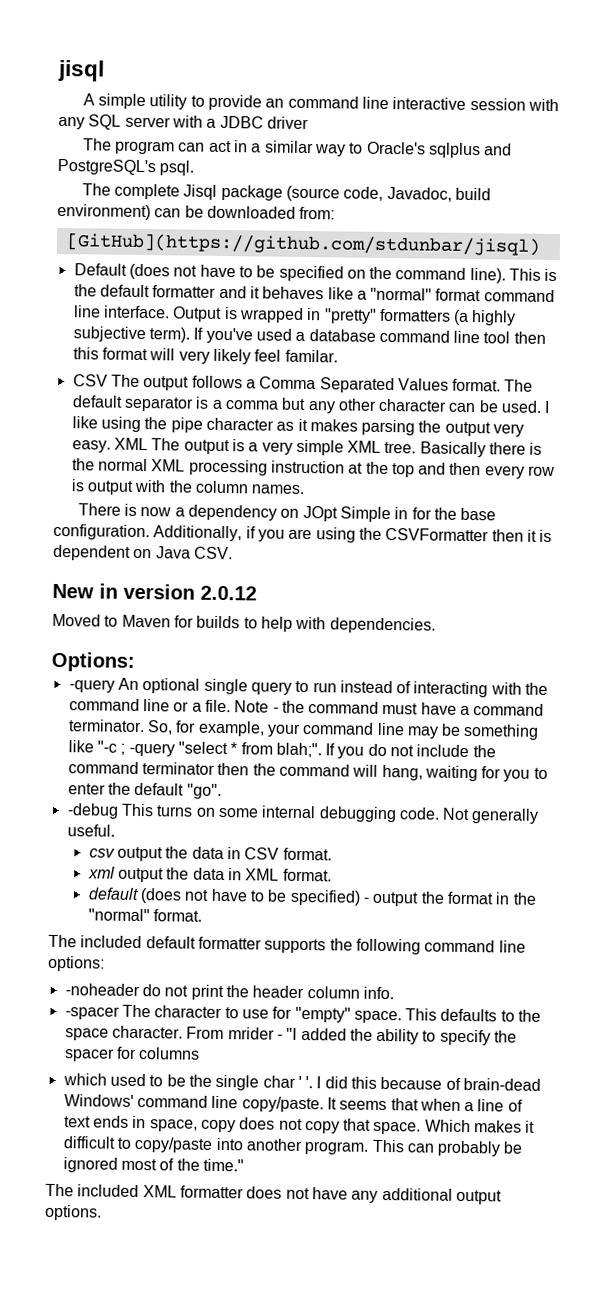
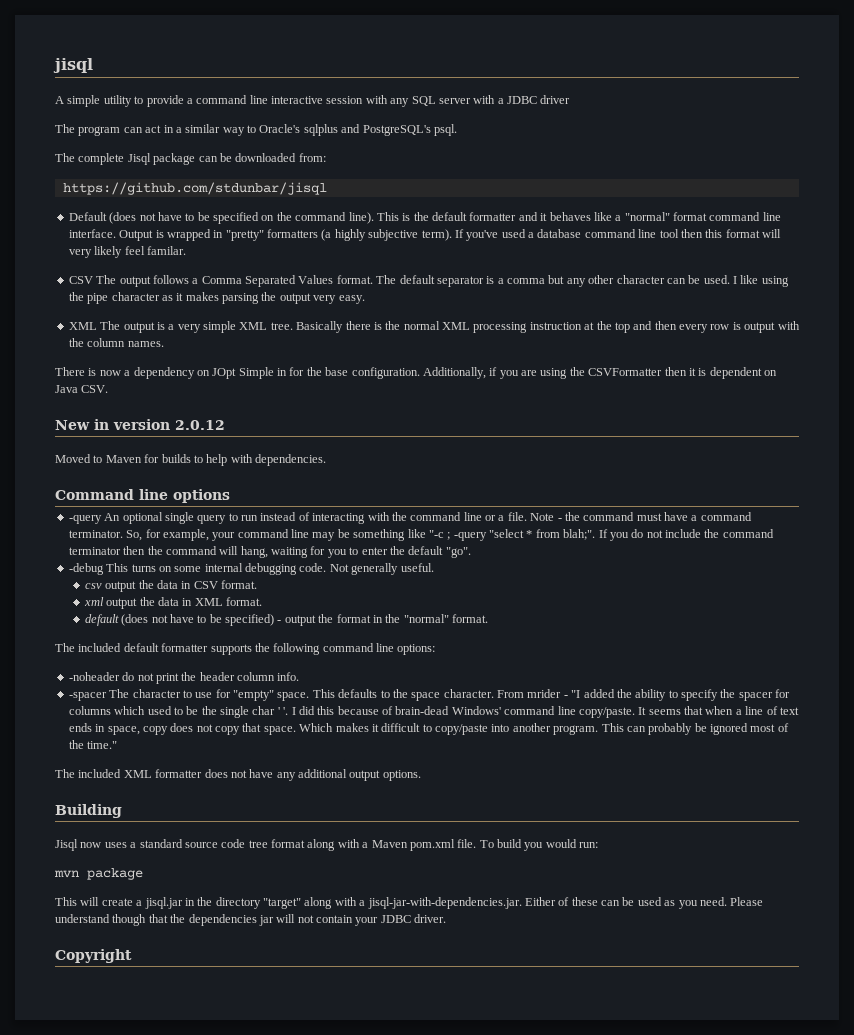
- A simple utility to provide an command line interactive session with any SQL server with a JDBC driver
+ A simple utility to provide a command line interactive session with any SQL server with a JDBC driver
- The complete Jisql package (source code, Javadoc, build environment) can be downloaded from:
+ The complete Jisql package can be downloaded from:
- [GitHub](https://github.com/stdunbar/jisql)
+ https://github.com/stdunbar/jisql
- I like using the pipe character as it makes parsing the output very easy. XML The output is a very simple XML tree.
+ I like using the pipe character as it makes parsing the output very easy.
+ XML The output is a very simple XML tree.
- Options:
+ Command line options
- From mrider - "I added the ability to specify the spacer for columns
- which used to be the single char ' '.
+ From mrider - "I added the ability to specify the spacer for columns which used to be the single char ' '.
+ Building
+ Jisql now uses a standard source code tree format along with a Maven pom.xml file. To build you would run:
+ mvn package
+ This will create a jisql.jar in the directory "target" along with a jisql-jar-with-dependencies.jar. Either of these can be used as you need. Please understand though that the dependencies jar will not contain your JDBC driver.
+ Copyright

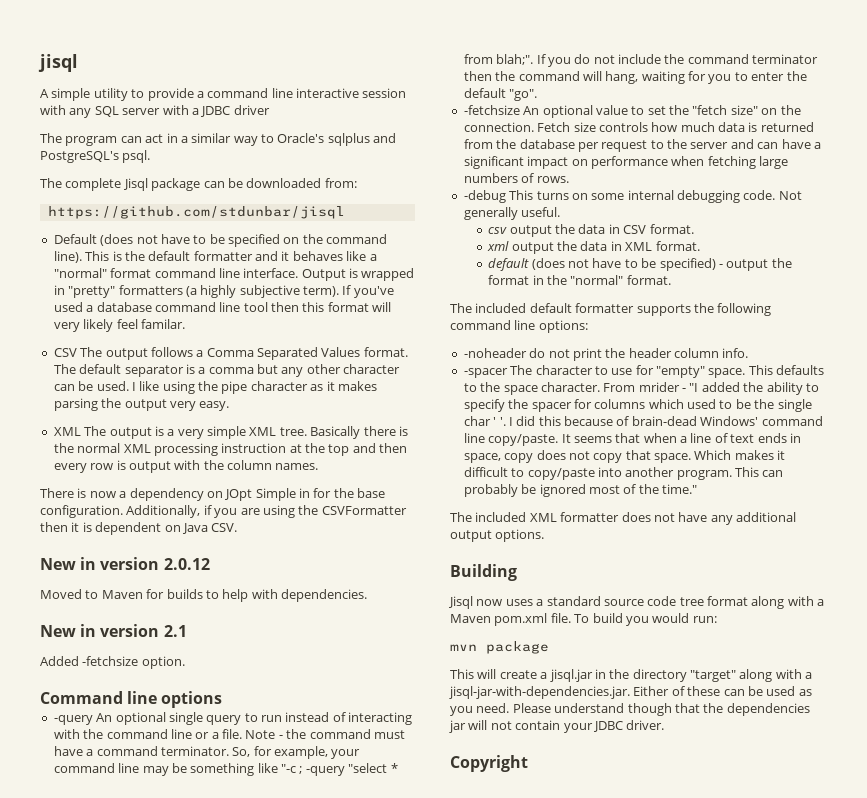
+ New in version 2.1
+ Added -fetchsize option.
+ -fetchsize An optional value to set the "fetch size" on the connection. Fetch size controls how much data is returned from the database per request to the server and can have a significant impact on performance when fetching large numbers of rows.

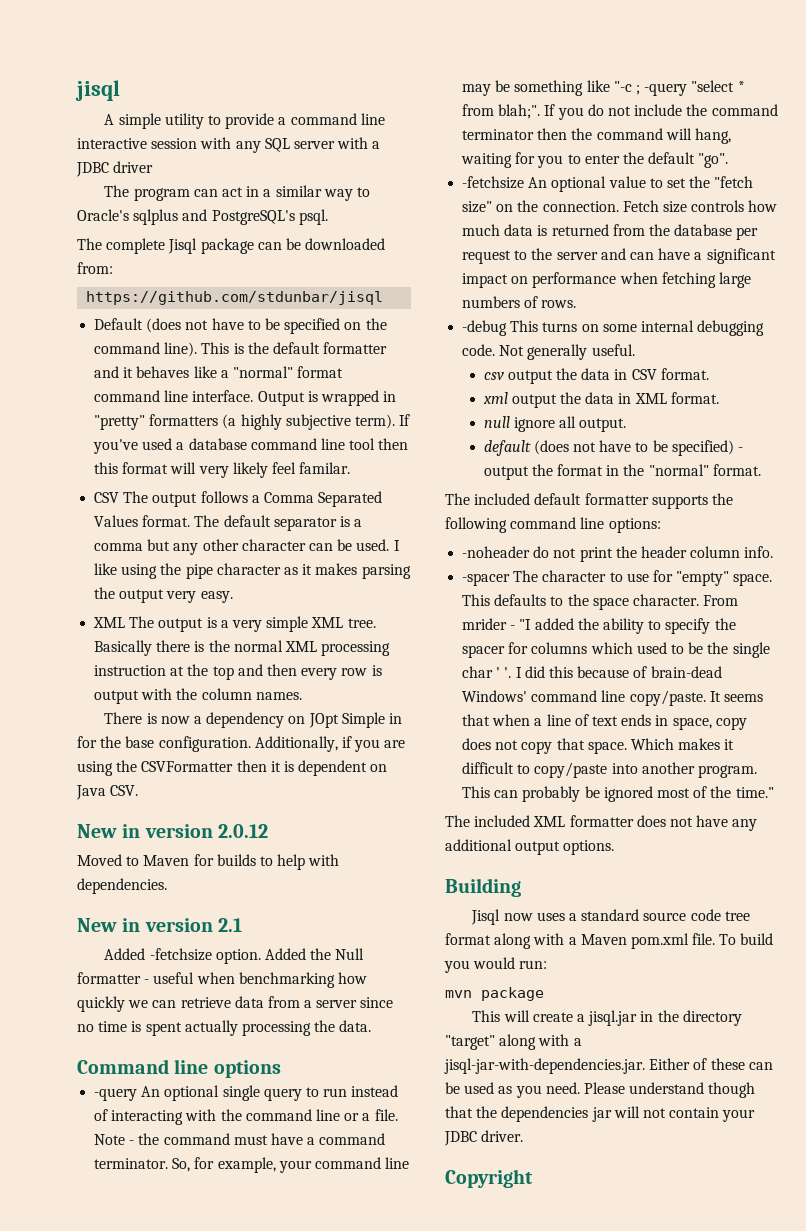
+ Added the Null formatter - useful when benchmarking how quickly we can retrieve data from a server since no time is spent actually processing the data.
+ null ignore all output.

